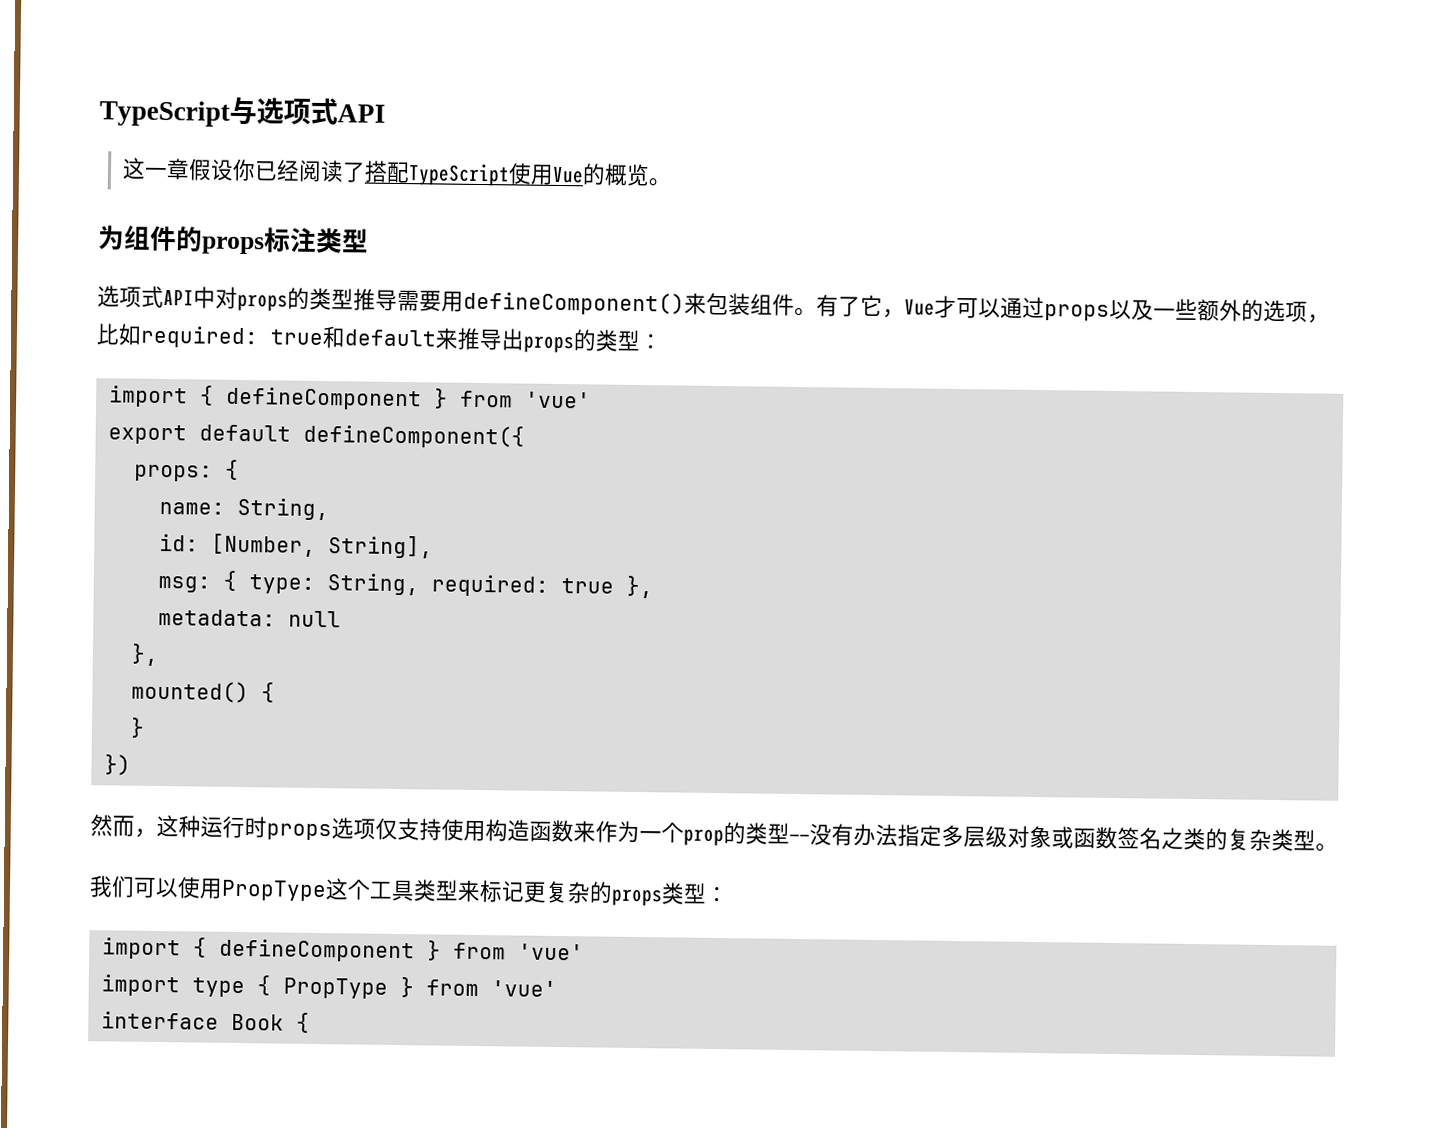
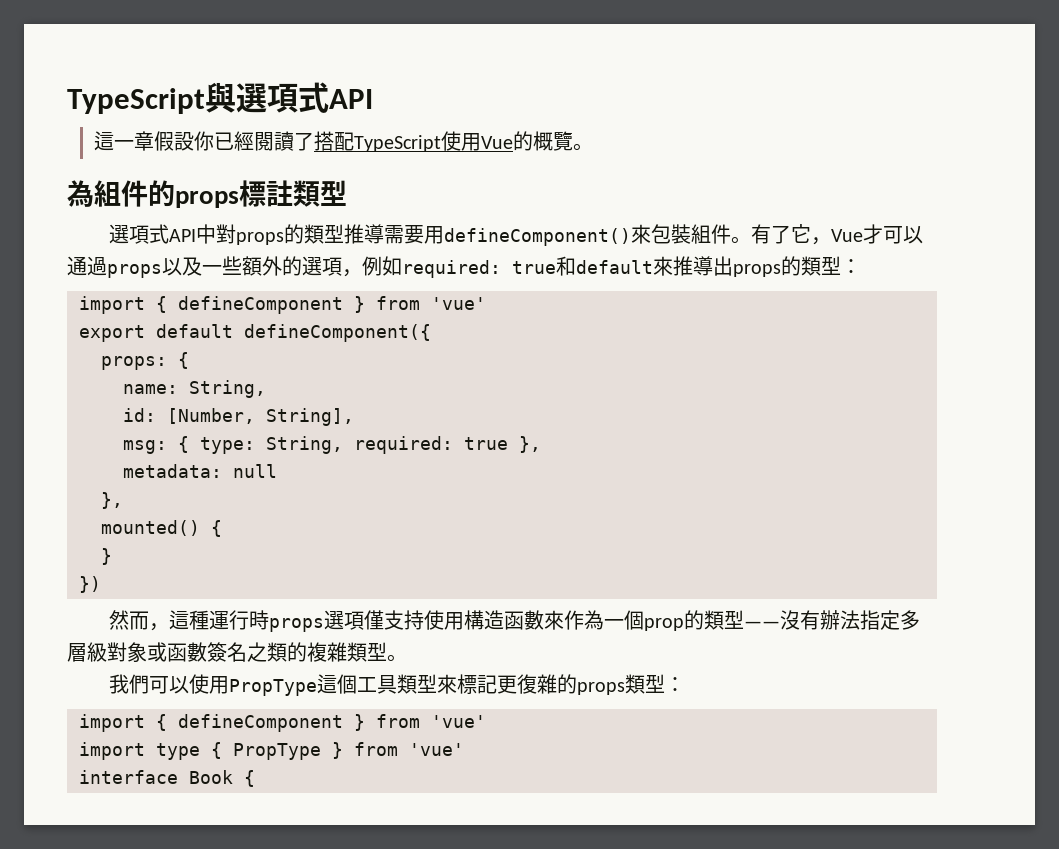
- TypeScript与选项式API
+ TypeScript與選項式API
- 这一章假设你已经阅读了搭配TypeScript使用Vue的概览。
- 为组件的props标注类型
+ 這一章假設你已經閱讀了搭配TypeScript使用Vue的概覽。
+ 為組件的props標註類型
- 选项式API中对props的类型推导需要用defineComponent()来包装组件。
+ 選項式API中對props的類型推導需要用defineComponent()來包裝組件。
- 有了它，Vue才可以通过props以及一些额外的选项，比如required: true和default来推导出props的类型：
+ 有了它，Vue才可以通過props以及一些額外的選項，例如required: true和default來推導出props的類型：
- 然而，这种运行时props选项仅支持使用构造函数来作为一个prop的类型——没有办法指定多层级对象或函数签名之类的复杂类型。
+ 然而，這種運行時props選項僅支持使用構造函數來作為一個prop的類型——沒有辦法指定多層級對象或函數簽名之類的複雜類型。
- 我们可以使用PropType这个工具类型来标记更复杂的props类型：
+ 我們可以使用PropType這個工具類型來標記更復雜的props類型：

